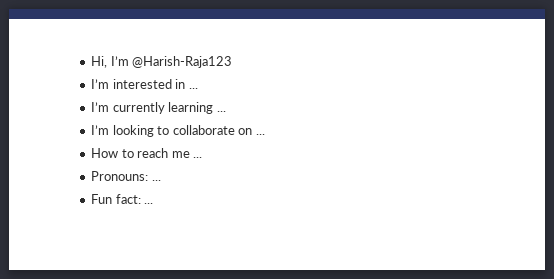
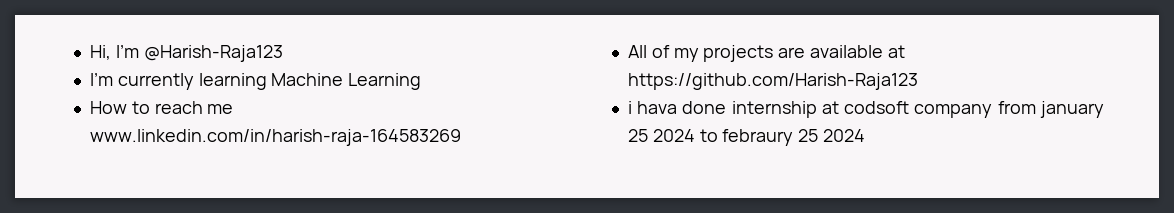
- I’m interested in ...
- I’m currently learning ...
- I’m looking to collaborate on ...
- How to reach me ...
- Pronouns: ...
- Fun fact: ...
+ I’m currently learning Machine Learning
+ How to reach me www.linkedin.com/in/harish-raja-164583269
+ All of my projects are available at https://github.com/Harish-Raja123
+ i hava done internship at codsoft company from january 25 2024 to febraury 25 2024

